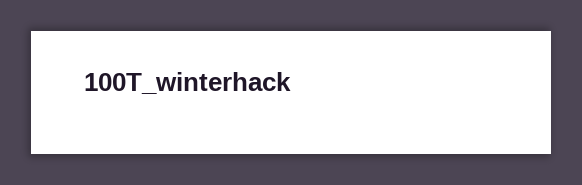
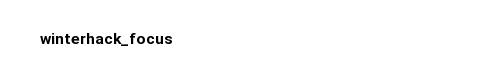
- 100T_winterhack
+ winterhack_focus

